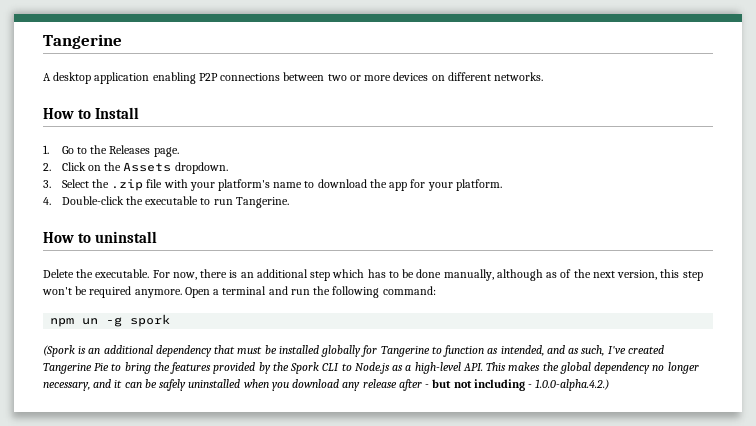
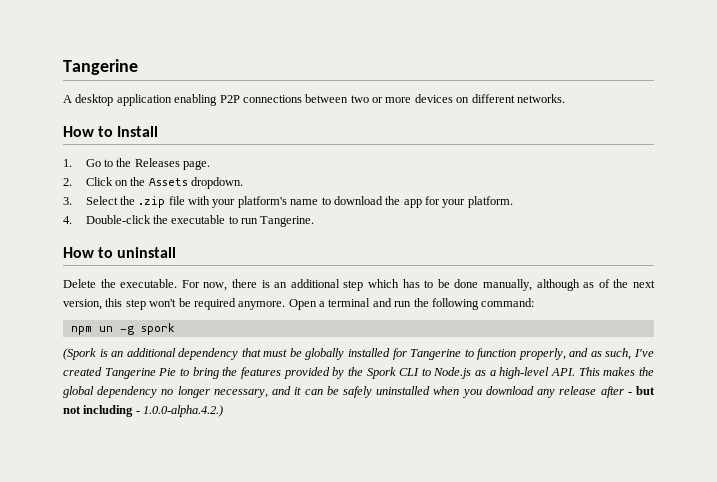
- (Spork is an additional dependency that must be installed globally for Tangerine to function as intended, and as such, I've created Tangerine Pie to bring the features provided by the Spork CLI to Node.js as a high-level API. This makes the global dependency no longer necessary, and it can be safely uninstalled when you download any release after - but not including - 1.0.0-alpha.4.2.)
+ (Spork is an additional dependency that must be globally installed for Tangerine to function properly, and as such, I've created Tangerine Pie to bring the features provided by the Spork CLI to Node.js as a high-level API. This makes the global dependency no longer necessary, and it can be safely uninstalled when you download any release after - but not including - 1.0.0-alpha.4.2.)

